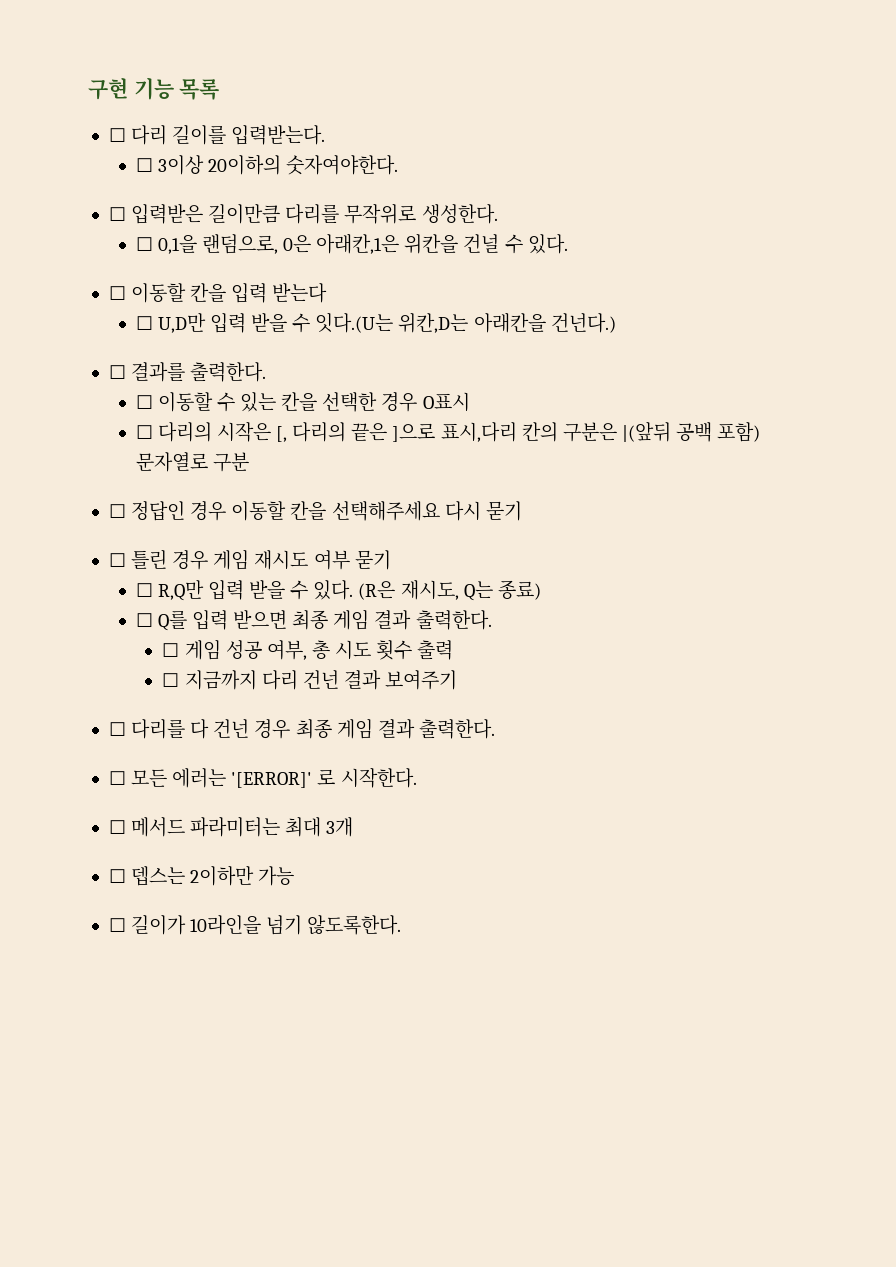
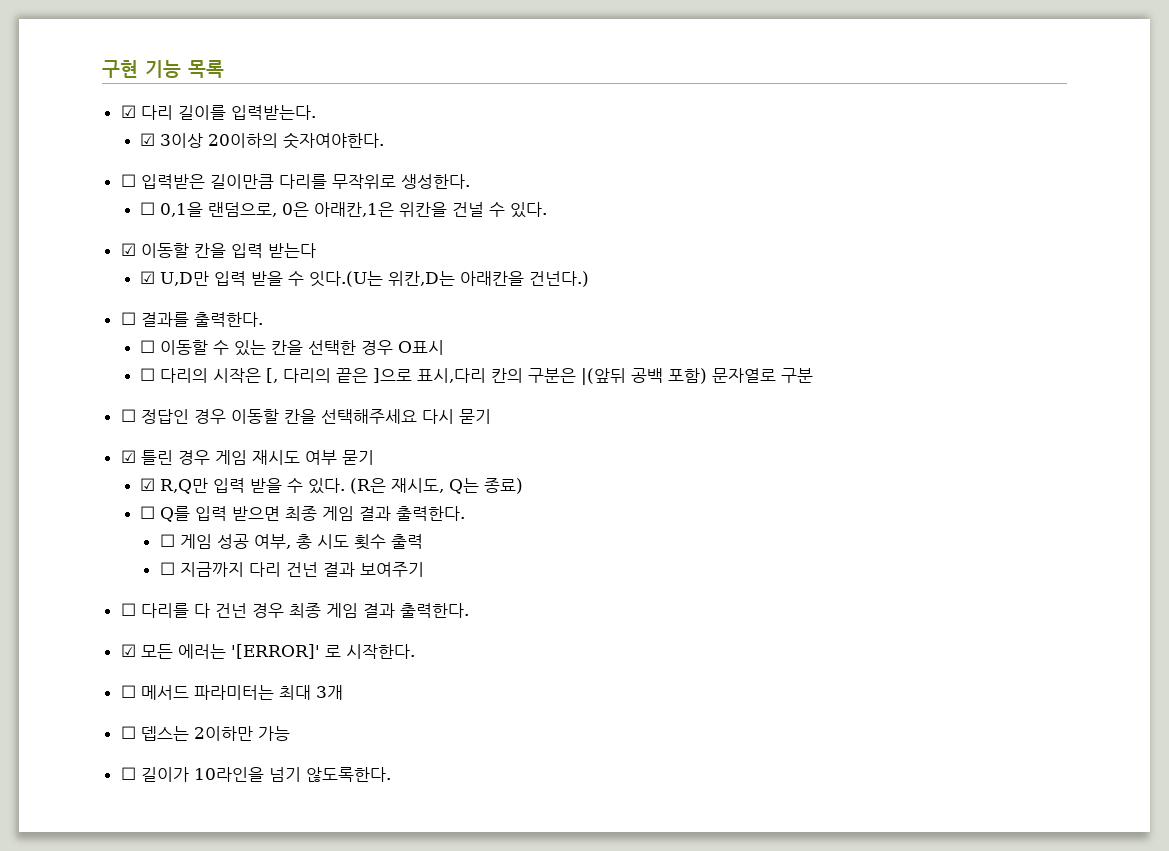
- ☐ 다리 길이를 입력받는다.
+ ☑ 다리 길이를 입력받는다.
- ☐ 3이상 20이하의 숫자여야한다.
+ ☑ 3이상 20이하의 숫자여야한다.
- ☐ 이동할 칸을 입력 받는다
+ ☑ 이동할 칸을 입력 받는다
- ☐ U,D만 입력 받을 수 잇다.(U는 위칸,D는 아래칸을 건넌다.)
+ ☑ U,D만 입력 받을 수 잇다.(U는 위칸,D는 아래칸을 건넌다.)
- ☐ 틀린 경우 게임 재시도 여부 묻기
+ ☑ 틀린 경우 게임 재시도 여부 묻기
- ☐ R,Q만 입력 받을 수 있다.
+ ☑ R,Q만 입력 받을 수 있다.
- ☐ 모든 에러는 '[ERROR]' 로 시작한다.
+ ☑ 모든 에러는 '[ERROR]' 로 시작한다.

